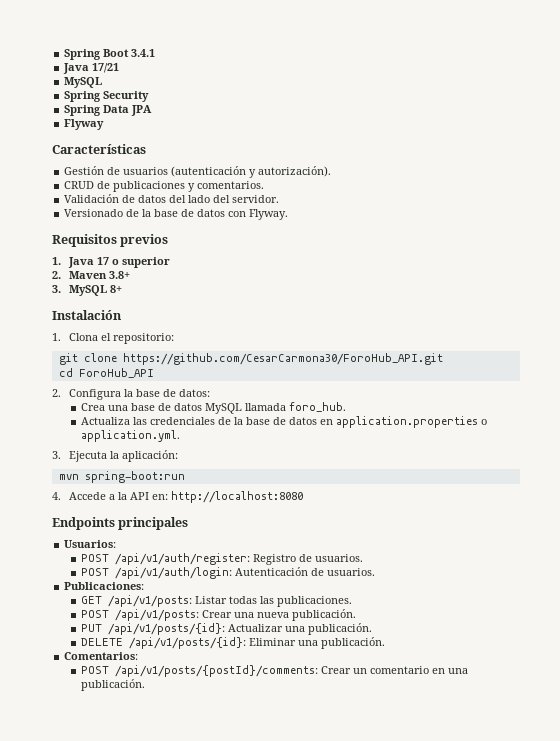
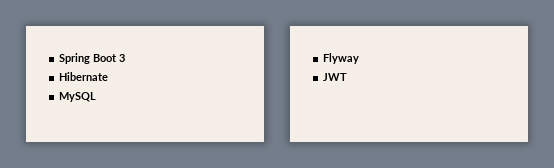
- Spring Boot 3.4.1
- Java 17/21
+ Spring Boot 3
+ Hibernate
  MySQL
- Spring Security
- Spring Data JPA
  Flyway
- Características
- Gestión de usuarios (autenticación y autorización).
- CRUD de publicaciones y comentarios.
- Validación de datos del lado del servidor.
- Versionado de la base de datos con Flyway.
- Requisitos previos
- 1. Java 17 o superior
- 2. Maven 3.8+
- 3. MySQL 8+
- Instalación
- 1. Clona el repositorio:
- git clone https://github.com/CesarCarmona30/ForoHub_API.git
- cd ForoHub_API
- 2. Configura la base de datos:
- Crea una base de datos MySQL llamada foro_hub.
- Actualiza las credenciales de la base de datos en application.properties o application.yml.
- 3. Ejecuta la aplicación:
- mvn spring-boot:run
- 4. Accede a la API en: http://localhost:8080
- Endpoints principales
- Usuarios:
- POST /api/v1/auth/register: Registro de usuarios.
- POST /api/v1/auth/login: Autenticación de usuarios.
- Publicaciones:
- GET /api/v1/posts: Listar todas las publicaciones.
- POST /api/v1/posts: Crear una nueva publicación.
- PUT /api/v1/posts/{id}: Actualizar una publicación.
- DELETE /api/v1/posts/{id}: Eliminar una publicación.
- Comentarios:
- POST /api/v1/posts/{postId}/comments: Crear un comentario en una publicación.
+ JWT

